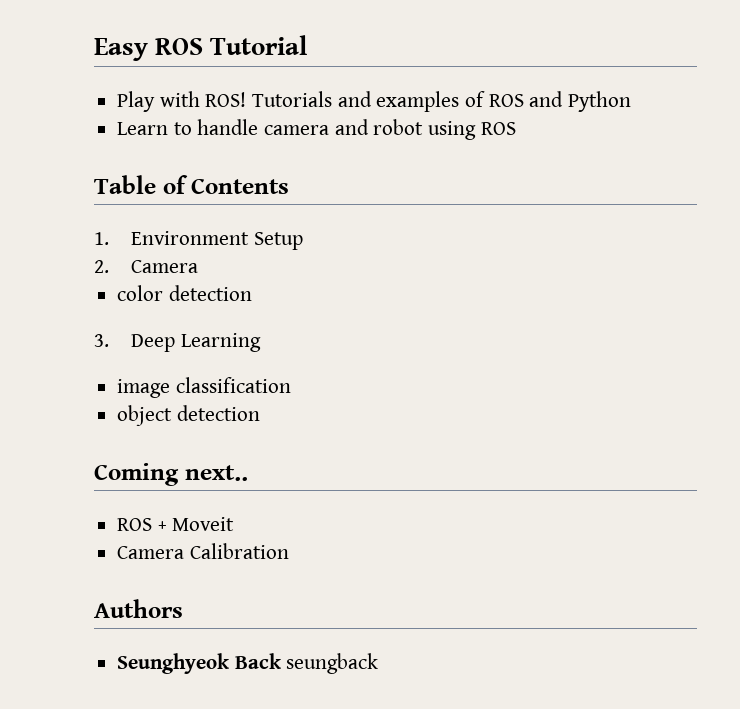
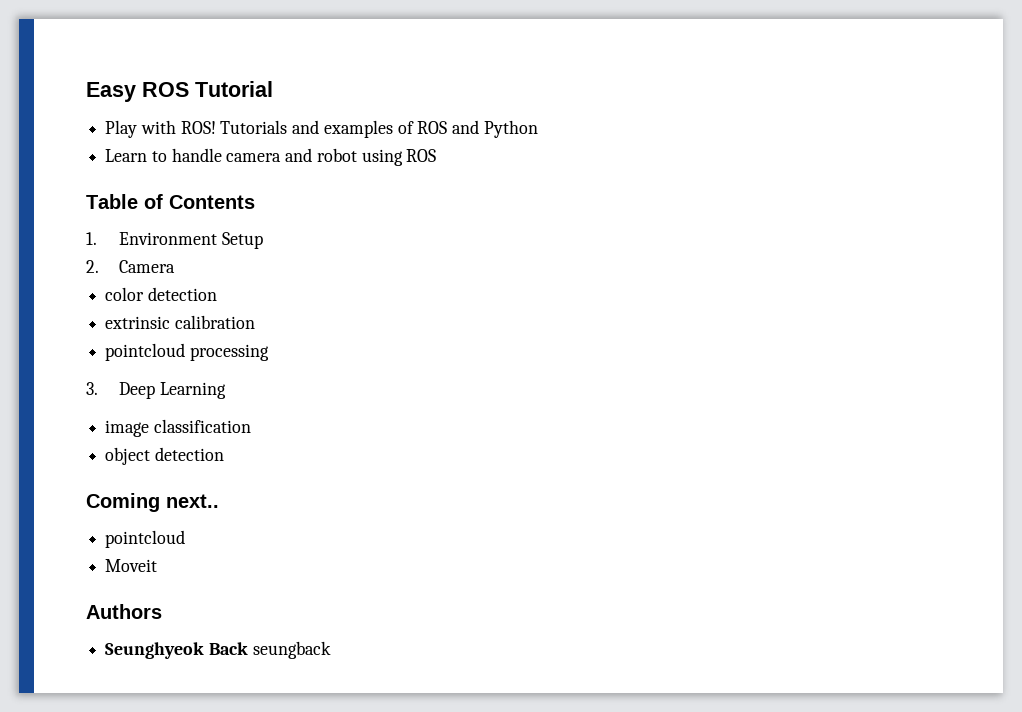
+ extrinsic calibration
+ pointcloud processing
  Coming next..
- ROS + Moveit
+ pointcloud
+ Moveit
- Camera Calibration

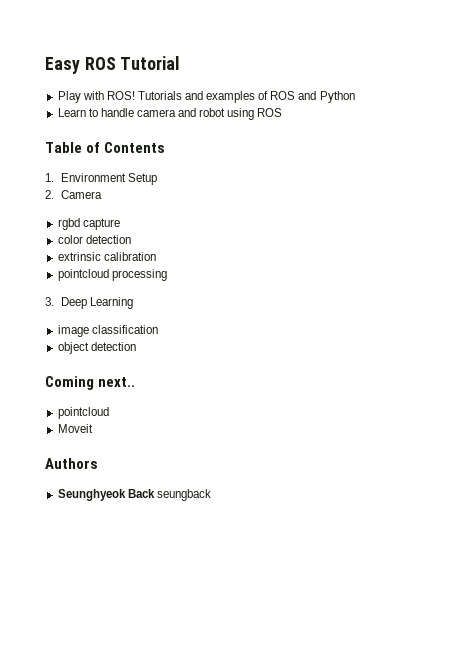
+ rgbd capture

